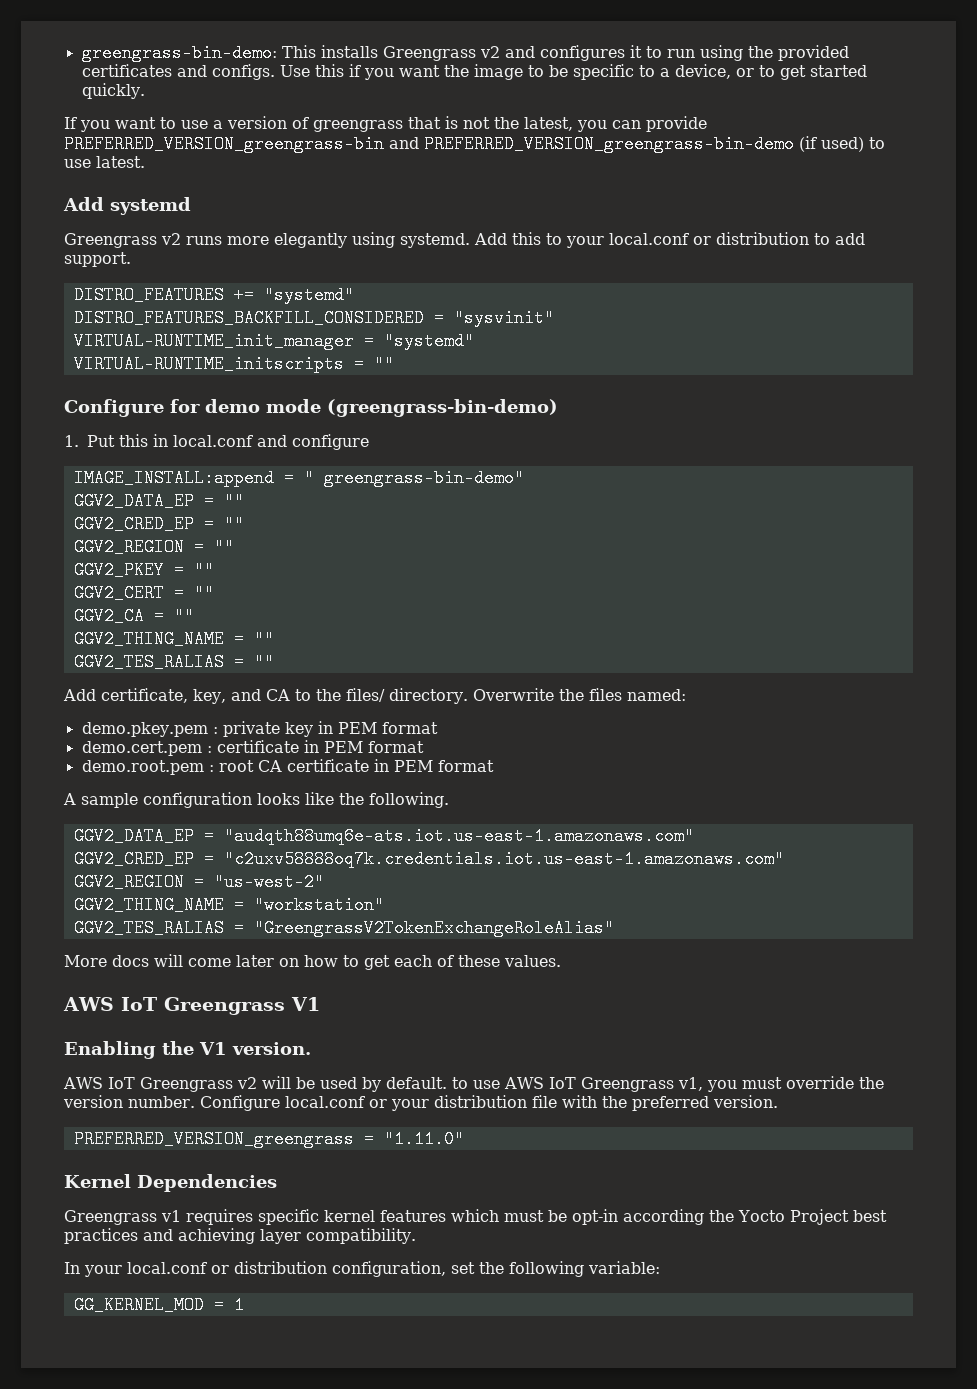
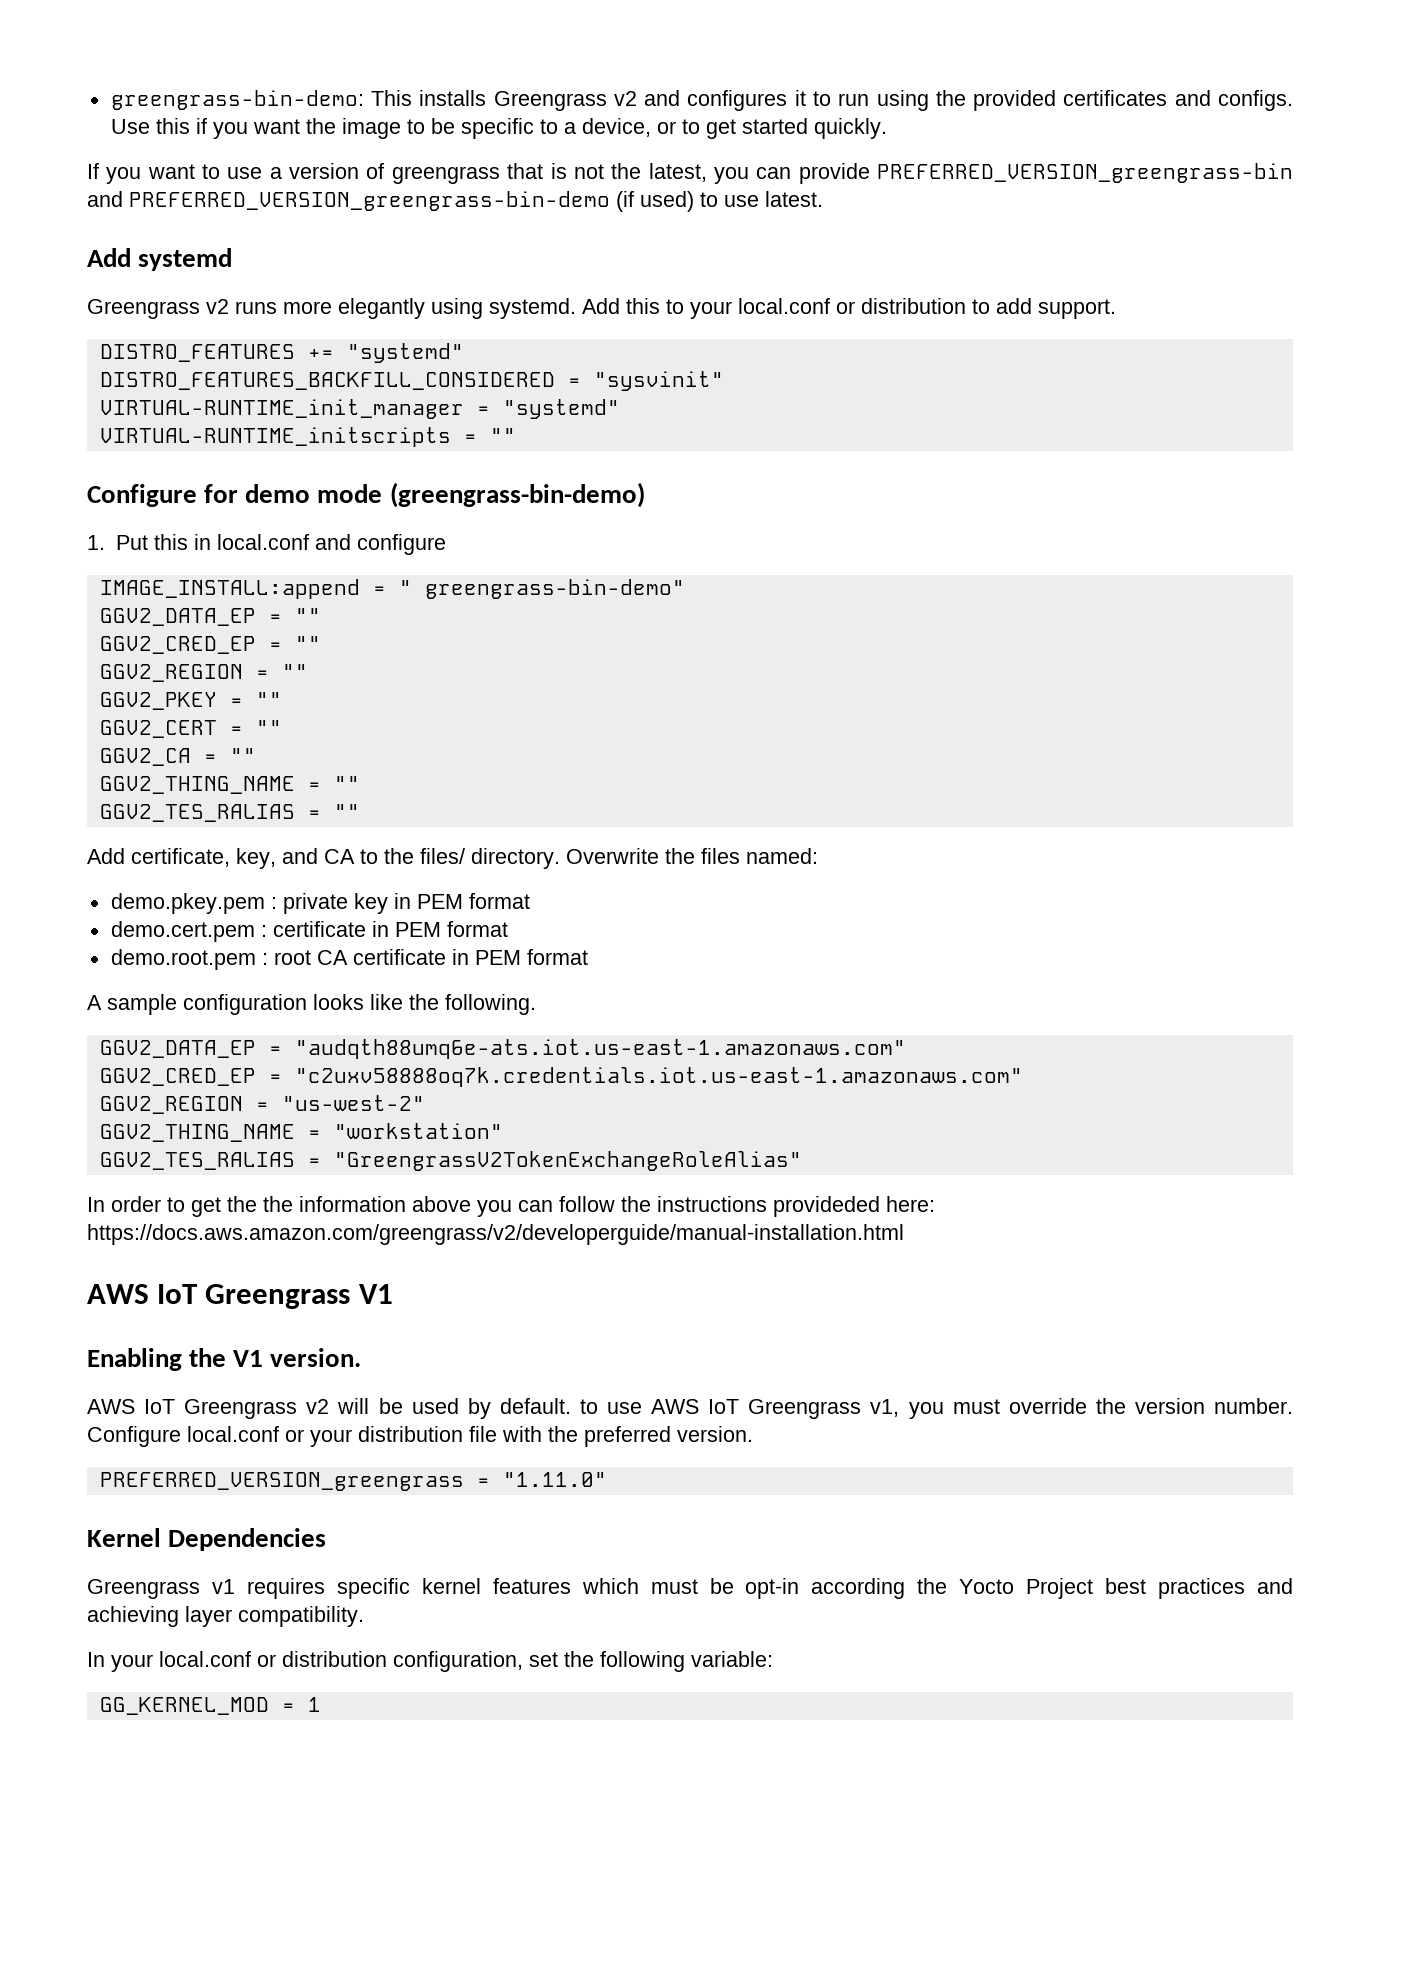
- More docs will come later on how to get each of these values.
+ In order to get the the information above you can follow the instructions provideded here: https://docs.aws.amazon.com/greengrass/v2/developerguide/manual-installation.html

